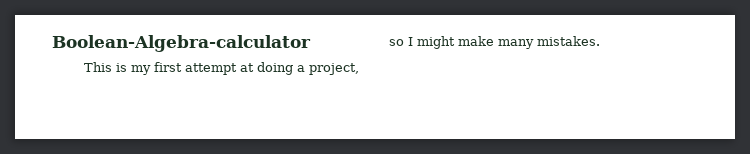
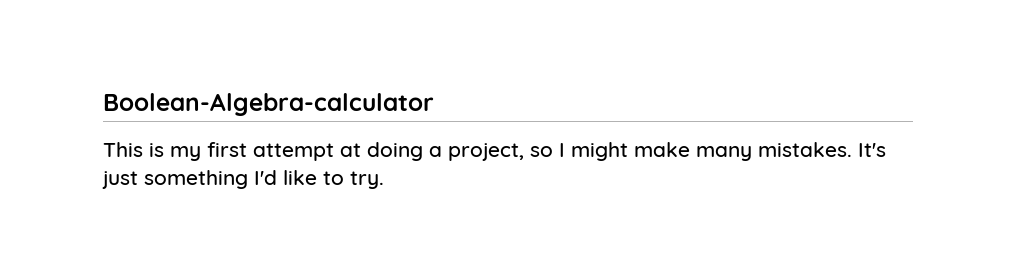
+ It's just something I'd like to try.

